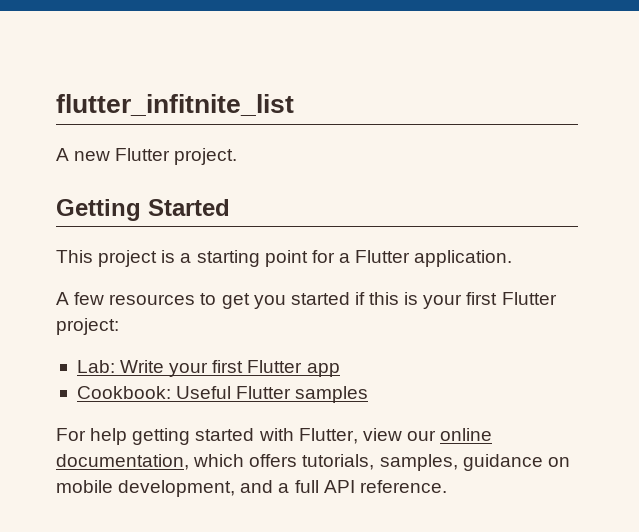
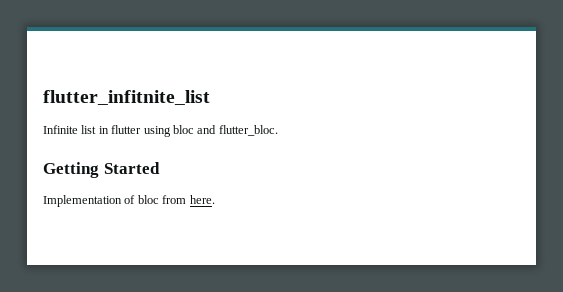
- A new Flutter project.
+ Infinite list in flutter using bloc and flutter_bloc.
  Getting Started
- This project is a starting point for a Flutter application.
- A few resources to get you started if this is your first Flutter project:
- Lab: Write your first Flutter app
- Cookbook: Useful Flutter samples
- For help getting started with Flutter, view our online documentation, which offers tutorials, samples, guidance on mobile development, and a full API reference.
+ Implementation of bloc from here.

